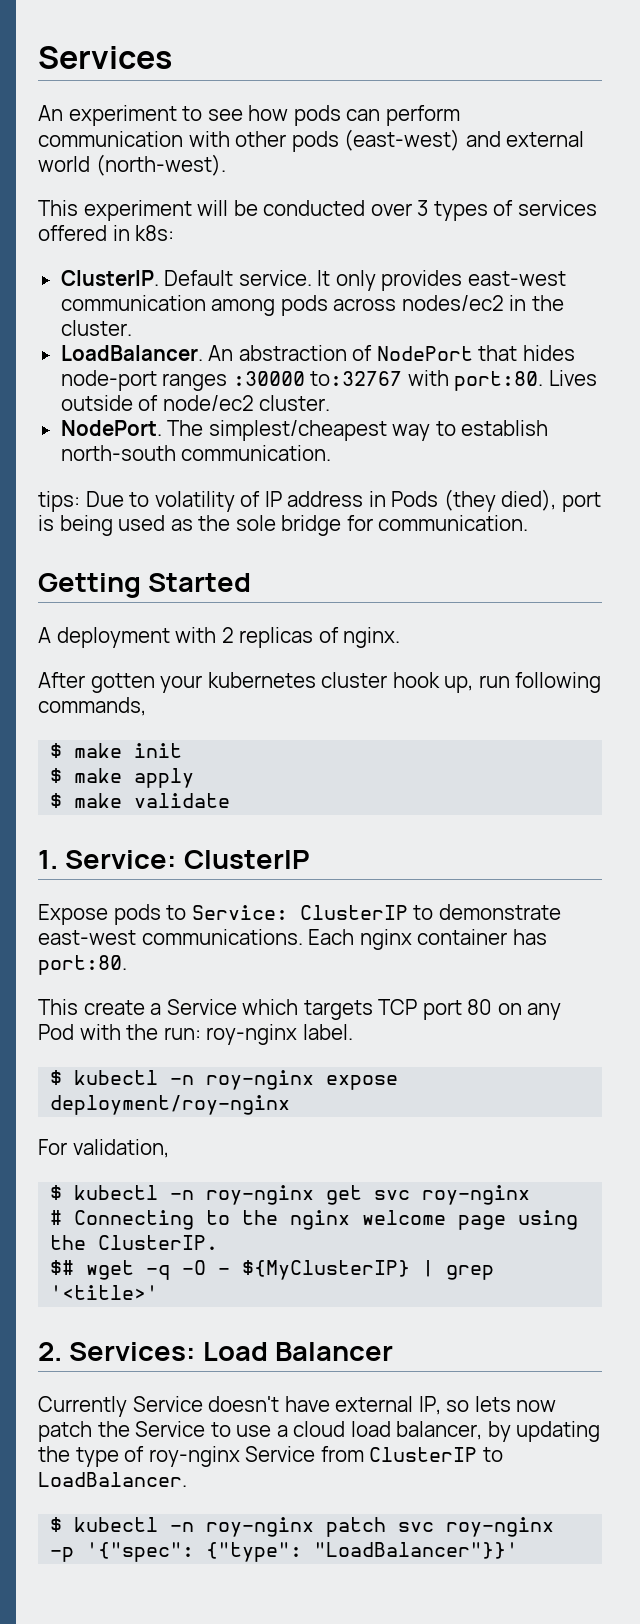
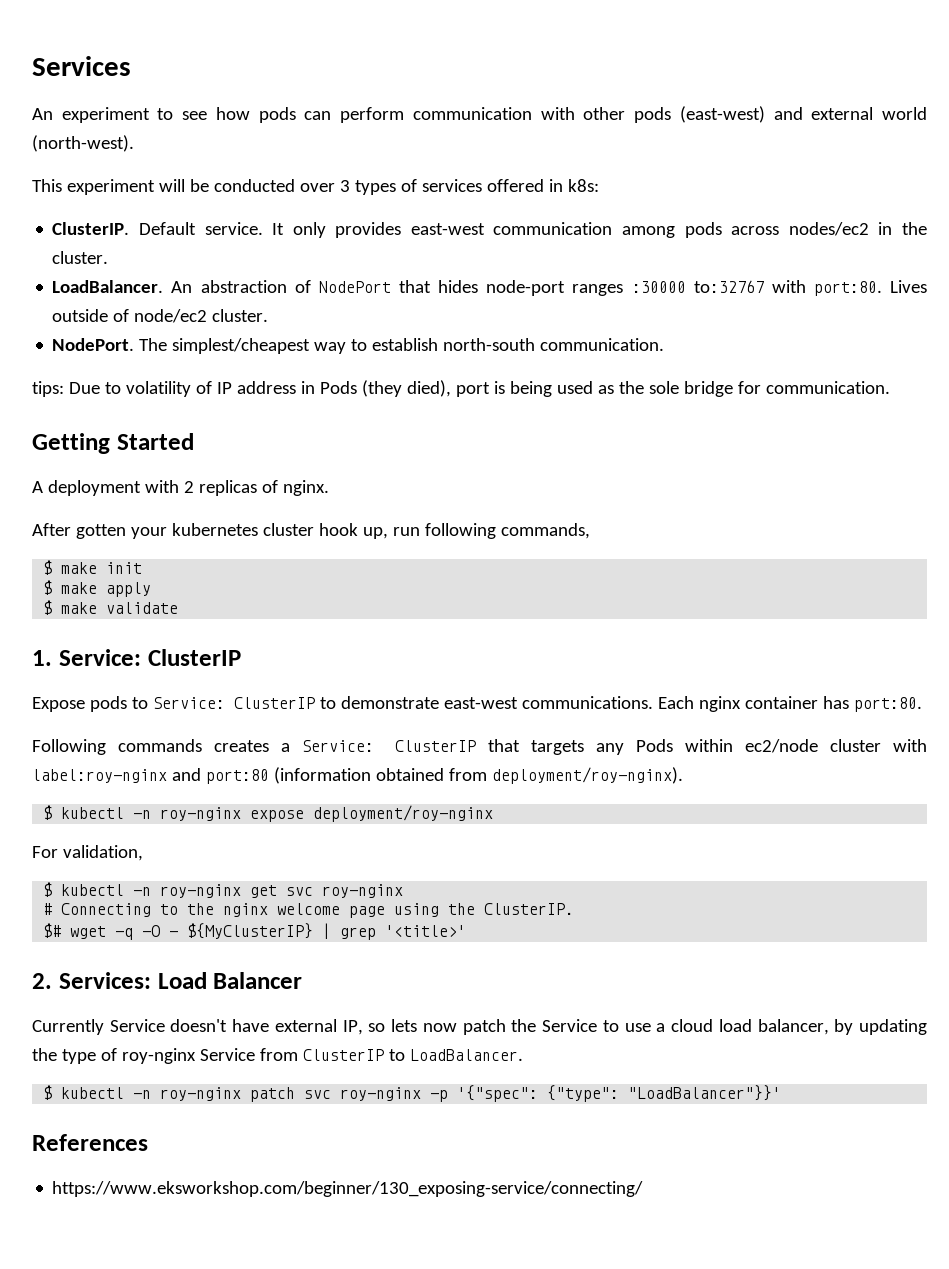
- This create a Service which targets TCP port 80 on any Pod with the run: roy-nginx label.
+ Following commands creates a Service: ClusterIP that targets any Pods within ec2/node cluster with label:roy-nginx and port:80 (information obtained from deployment/roy-nginx).
+ References
+ https://www.eksworkshop.com/beginner/130_exposing-service/connecting/

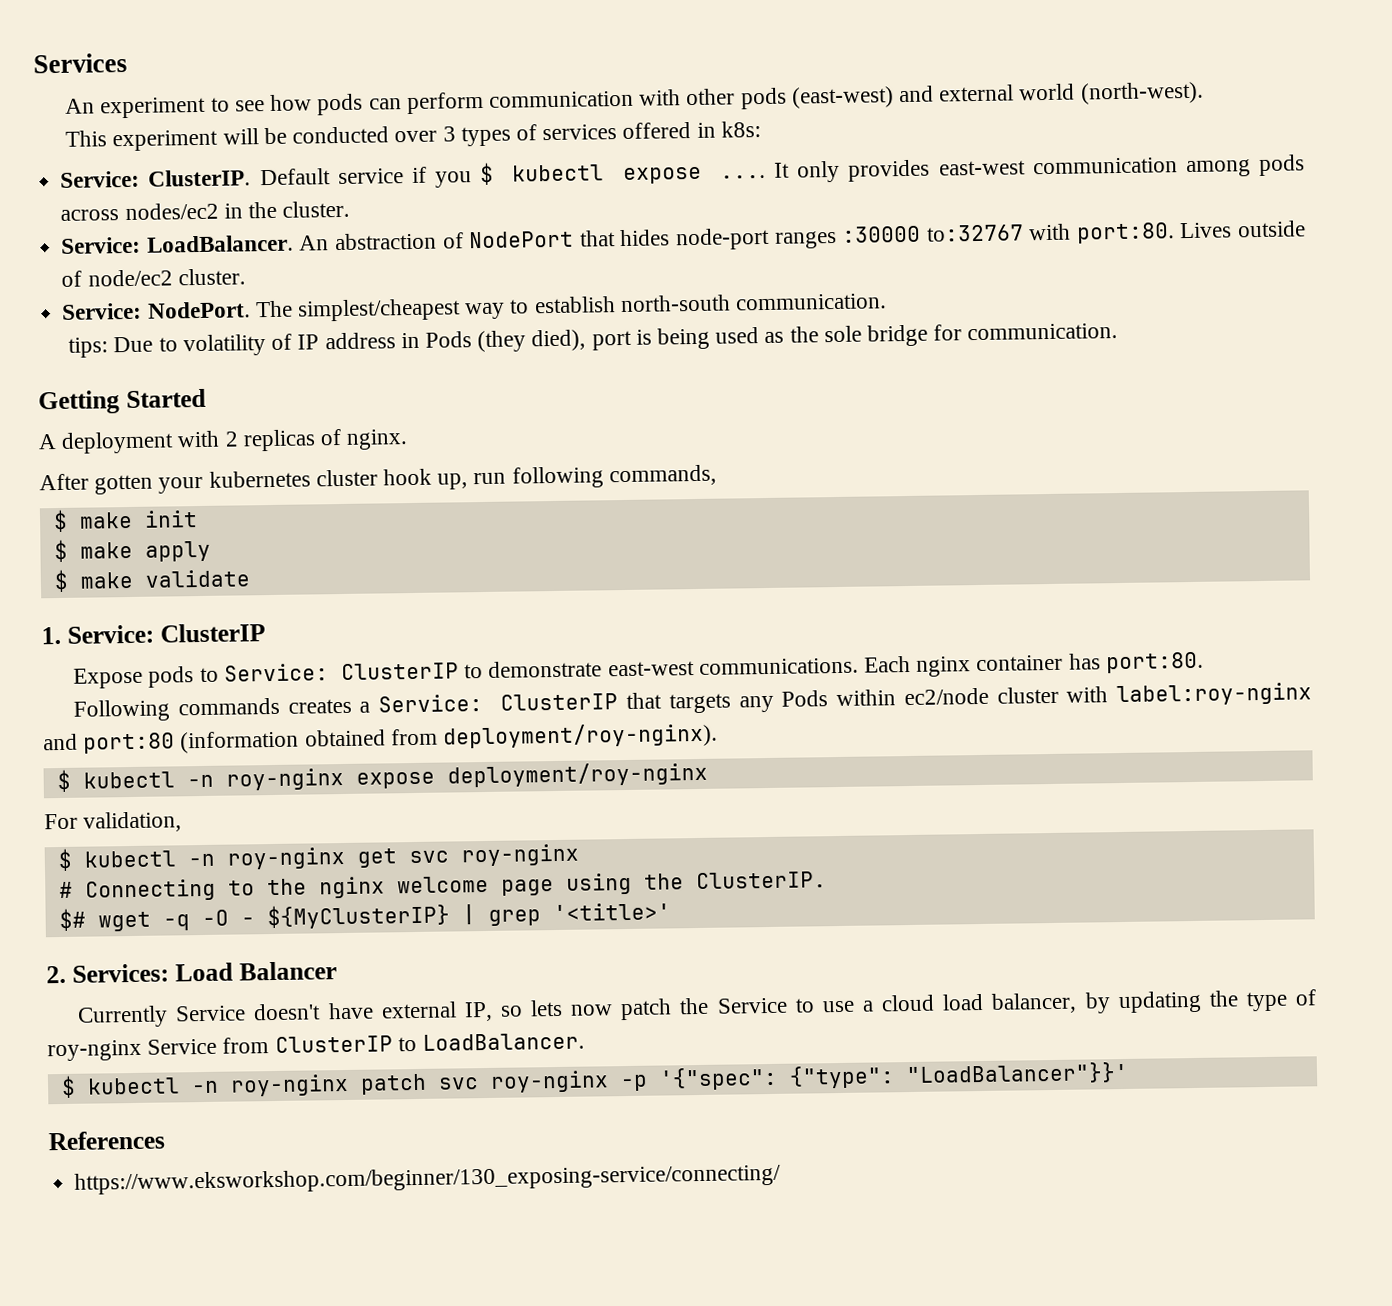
  This experiment will be conducted over 3 types of services offered in k8s:
- ClusterIP.
+ Service: ClusterIP.
- Default service.
+ Default service if you $ kubectl expose ....
  It only provides east-west communication among pods across nodes/ec2 in the cluster.
- LoadBalancer.
+ Service: LoadBalancer.
- NodePort.
+ Service: NodePort.

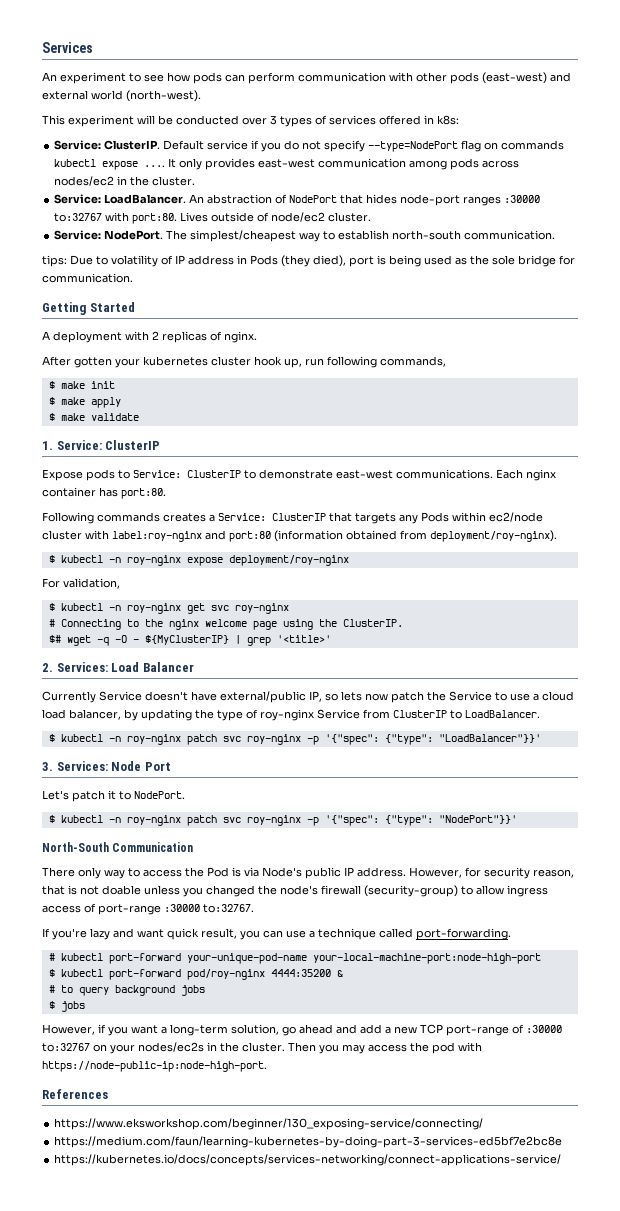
- Default service if you $ kubectl expose ....
+ Default service if you do not specify --type=NodePort flag on commands kubectl expose ....
- Currently Service doesn't have external IP, so lets now patch the Service to use a cloud load balancer, by updating the type of roy-nginx Service from ClusterIP to LoadBalancer.
+ Currently Service doesn't have external/public IP, so lets now patch the Service to use a cloud load balancer, by updating the type of roy-nginx Service from ClusterIP to LoadBalancer.
+ 3. Services: Node Port
+ Let's patch it to NodePort.
+ $ kubectl -n roy-nginx patch svc roy-nginx -p '{"spec": {"type": "NodePort"}}'
+ North-South Communication
+ There only way to access the Pod is via Node's public IP address. However, for security reason, that is not doable unless you changed the node's firewall (security-group) to allow ingress access of port-range :30000 to:32767.
+ If you're lazy and want quick result, you can use a technique called port-forwarding.
+ # kubectl port-forward your-unique-pod-name your-local-machine-port:node-high-port
+ $ kubectl port-forward pod/roy-nginx 4444:35200 &
+ # to query background jobs
+ $ jobs
+ However, if you want a long-term solution, go ahead and add a new TCP port-range of :30000 to:32767 on your nodes/ec2s in the cluster. Then you may access the pod with https://node-public-ip:node-high-port.
+ https://medium.com/faun/learning-kubernetes-by-doing-part-3-services-ed5bf7e2bc8e
+ https://kubernetes.io/docs/concepts/services-networking/connect-applications-service/

